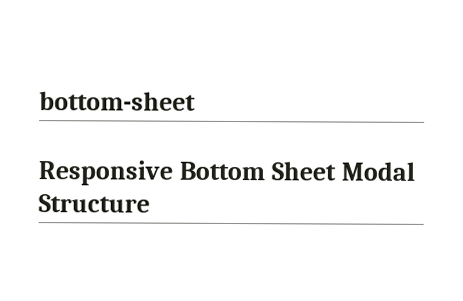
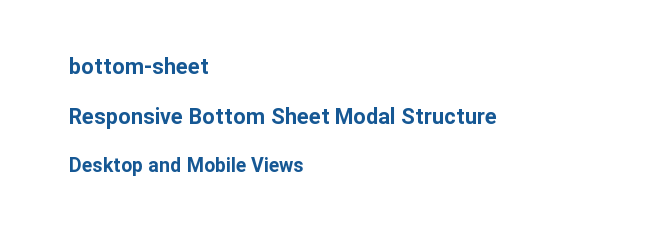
+ Desktop and Mobile Views

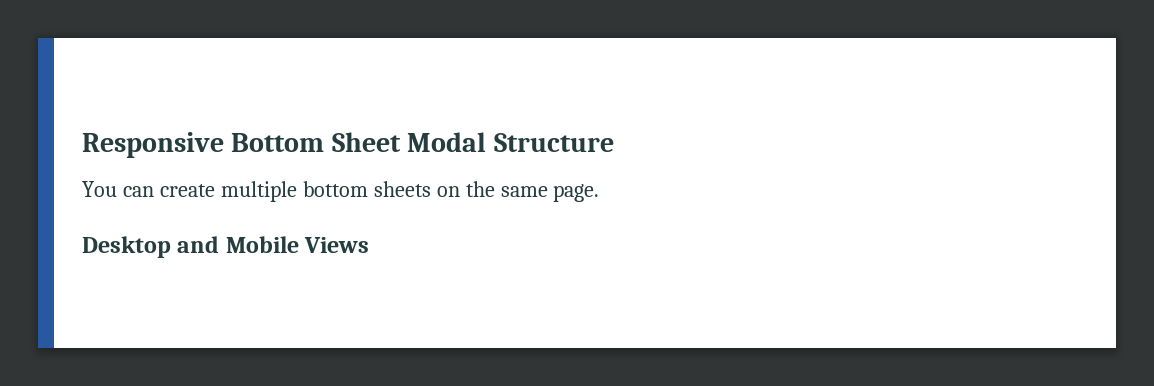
- bottom-sheet
+ You can create multiple bottom sheets on the same page.

